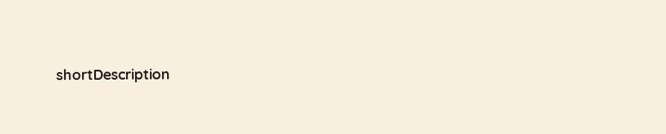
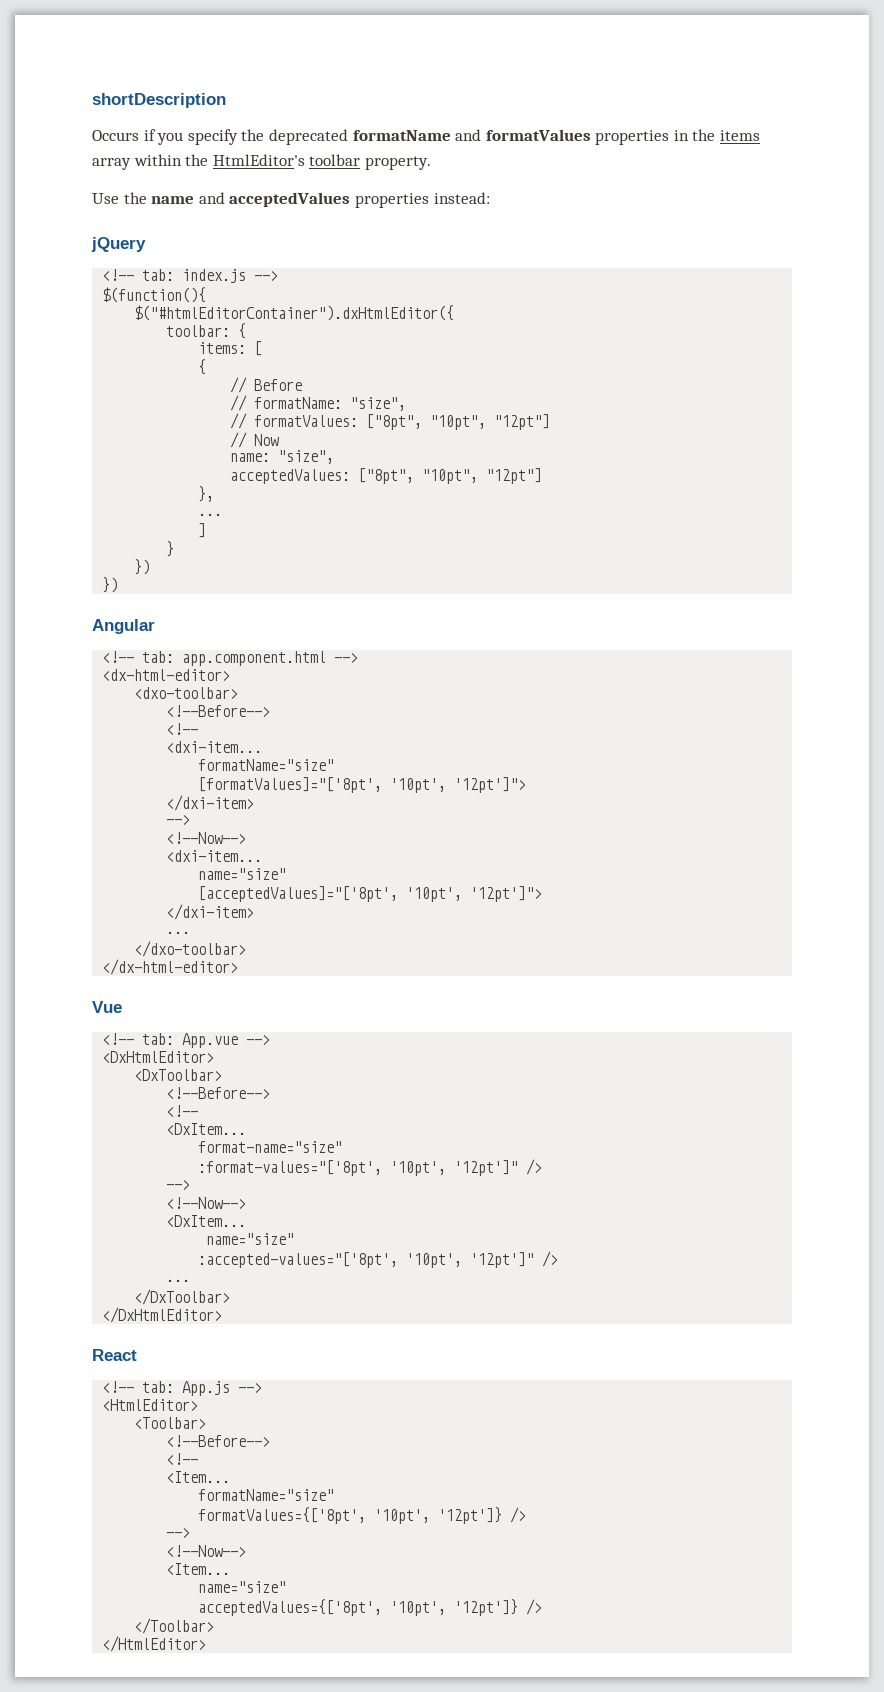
+ Occurs if you specify the deprecated formatName and formatValues properties in the items array within the HtmlEditor's toolbar property.
+ Use the name and acceptedValues properties instead:
+ jQuery
+ <!-- tab: index.js -->
+ $(function(){
+ $("#htmlEditorContainer").dxHtmlEditor({
+ toolbar: {
+ items: [
+ {
+ // Before
+ // formatName: "size",
+ // formatValues: ["8pt", "10pt", "12pt"]
+ // Now
+ name: "size",
+ acceptedValues: ["8pt", "10pt", "12pt"]
+ },
+ ...
+ ]
+ }
+ })
+ })
+ Angular
+ <!-- tab: app.component.html -->
+ <dx-html-editor>
+ <dxo-toolbar>
+ <!--Before-->
+ <!--
+ <dxi-item...
+ formatName="size"
+ [formatValues]="['8pt', '10pt', '12pt']">
+ </dxi-item>
+ -->
+ <!--Now-->
+ <dxi-item...
+ name="size"
+ [acceptedValues]="['8pt', '10pt', '12pt']">
+ </dxi-item>
+ ...
+ </dxo-toolbar>
+ </dx-html-editor>
+ Vue
+ <!-- tab: App.vue -->
+ <DxHtmlEditor>
+ <DxToolbar>
+ <!--Before-->
+ <!--
+ <DxItem...
+ format-name="size"
+ :format-values="['8pt', '10pt', '12pt']" />
+ -->
+ <!--Now-->
+ <DxItem...
+ name="size"
+ :accepted-values="['8pt', '10pt', '12pt']" />
+ ...
+ </DxToolbar>
+ </DxHtmlEditor>
+ React
+ <!-- tab: App.js -->
+ <HtmlEditor>
+ <Toolbar>
+ <!--Before-->
+ <!--
+ <Item...
+ formatName="size"
+ formatValues={['8pt', '10pt', '12pt']} />
+ -->
+ <!--Now-->
+ <Item...
+ name="size"
+ acceptedValues={['8pt', '10pt', '12pt']} />
+ </Toolbar>
+ </HtmlEditor>

